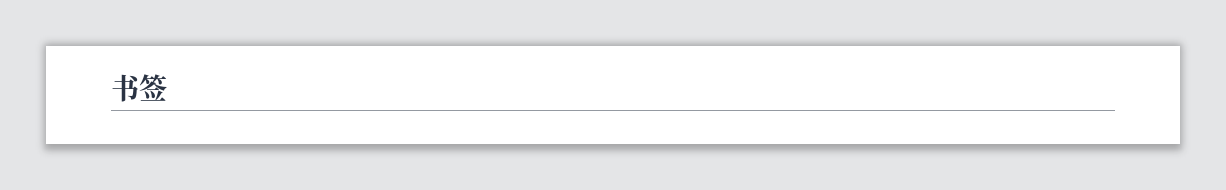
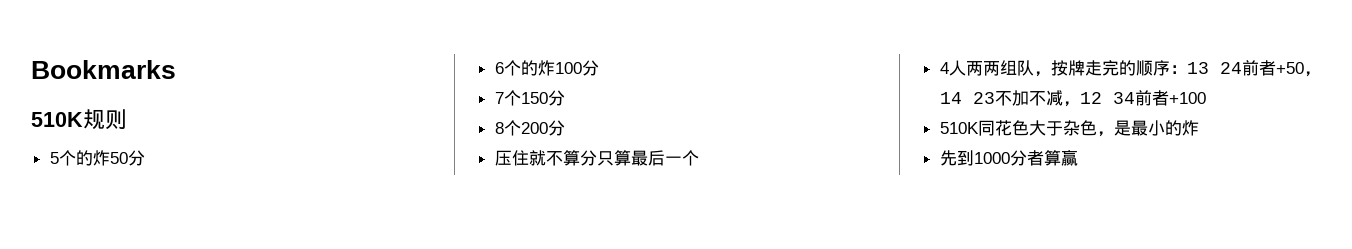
- 书签
+ Bookmarks
+ 510K规则
+ 5个的炸50分
+ 6个的炸100分
+ 7个150分
+ 8个200分
+ 压住就不算分只算最后一个
+ 4人两两组队，按牌走完的顺序：13 24前者+50，14 23不加不减，12 34前者+100
+ 510K同花色大于杂色，是最小的炸
+ 先到1000分者算赢

